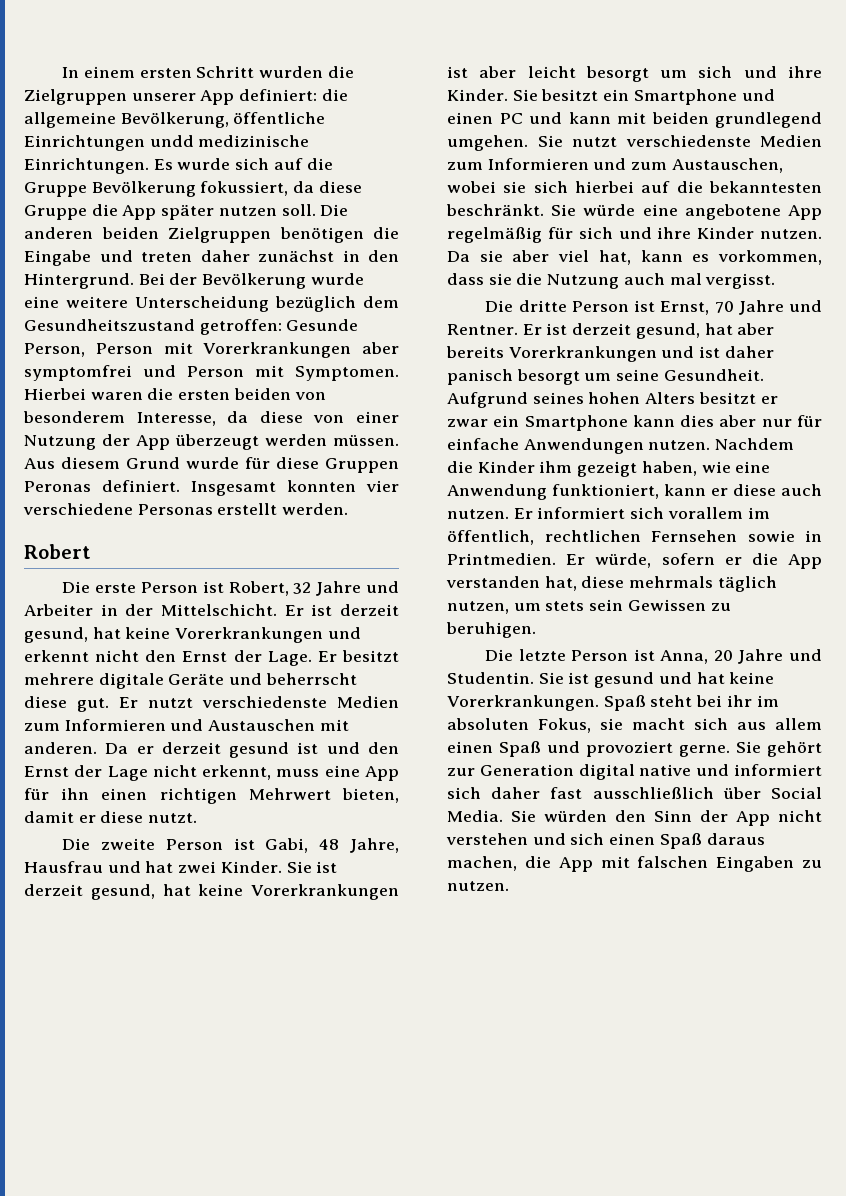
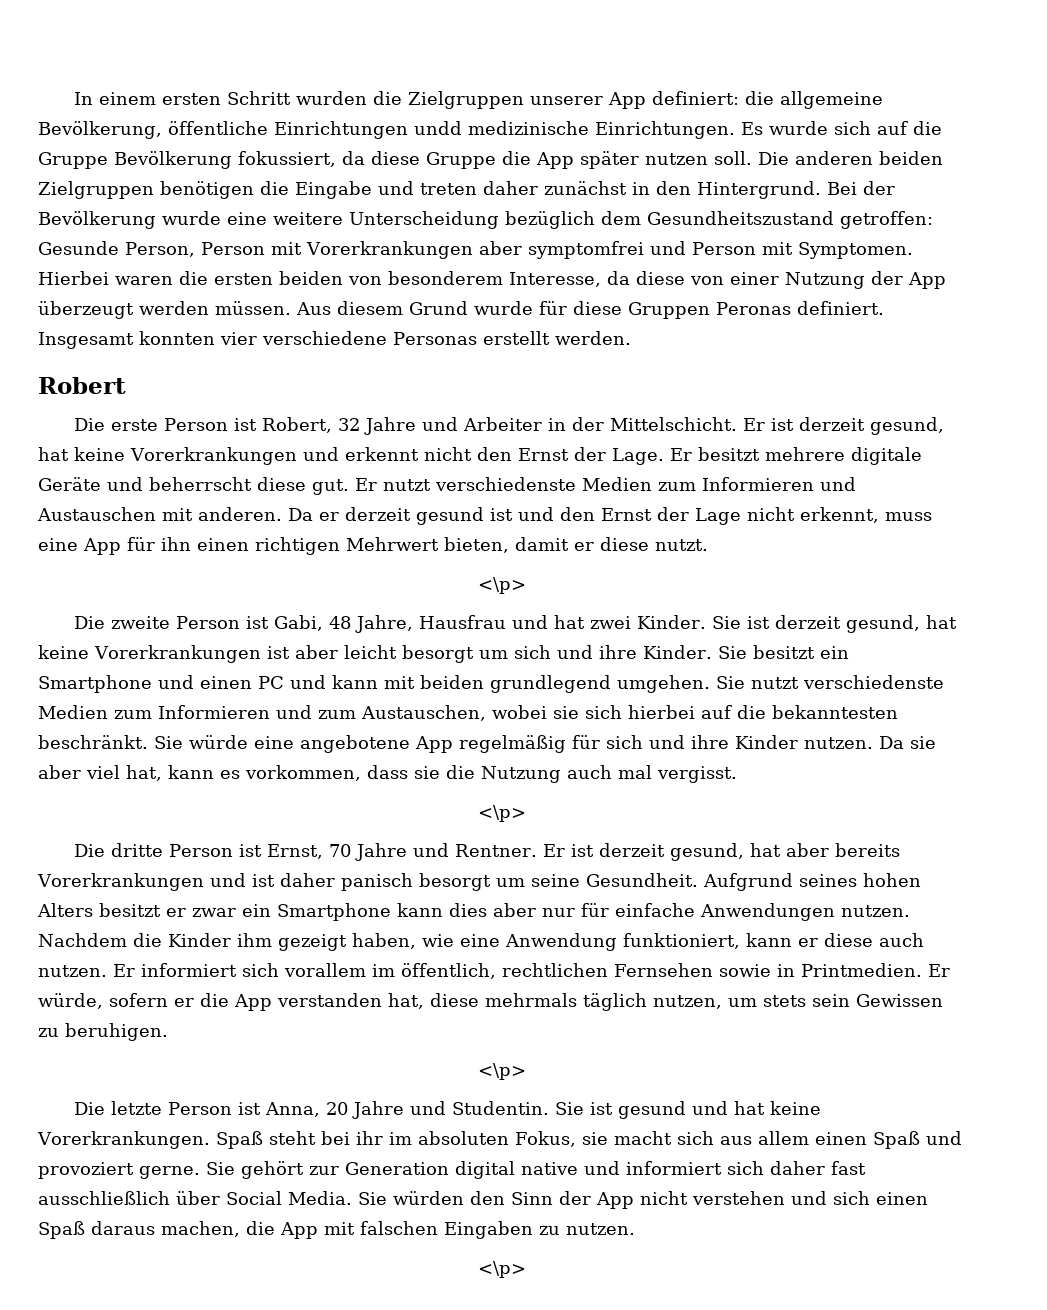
  Da er derzeit gesund ist und den Ernst der Lage nicht erkennt, muss eine App für ihn einen richtigen Mehrwert bieten, damit er diese nutzt.
+ <\p>
  Da sie aber viel hat, kann es vorkommen, dass sie die Nutzung auch mal vergisst.
+ <\p>
  Er würde, sofern er die App verstanden hat, diese mehrmals täglich nutzen, um stets sein Gewissen zu beruhigen.
+ <\p>
  Sie würden den Sinn der App nicht verstehen und sich einen Spaß daraus machen, die App mit falschen Eingaben zu nutzen.
+ <\p>

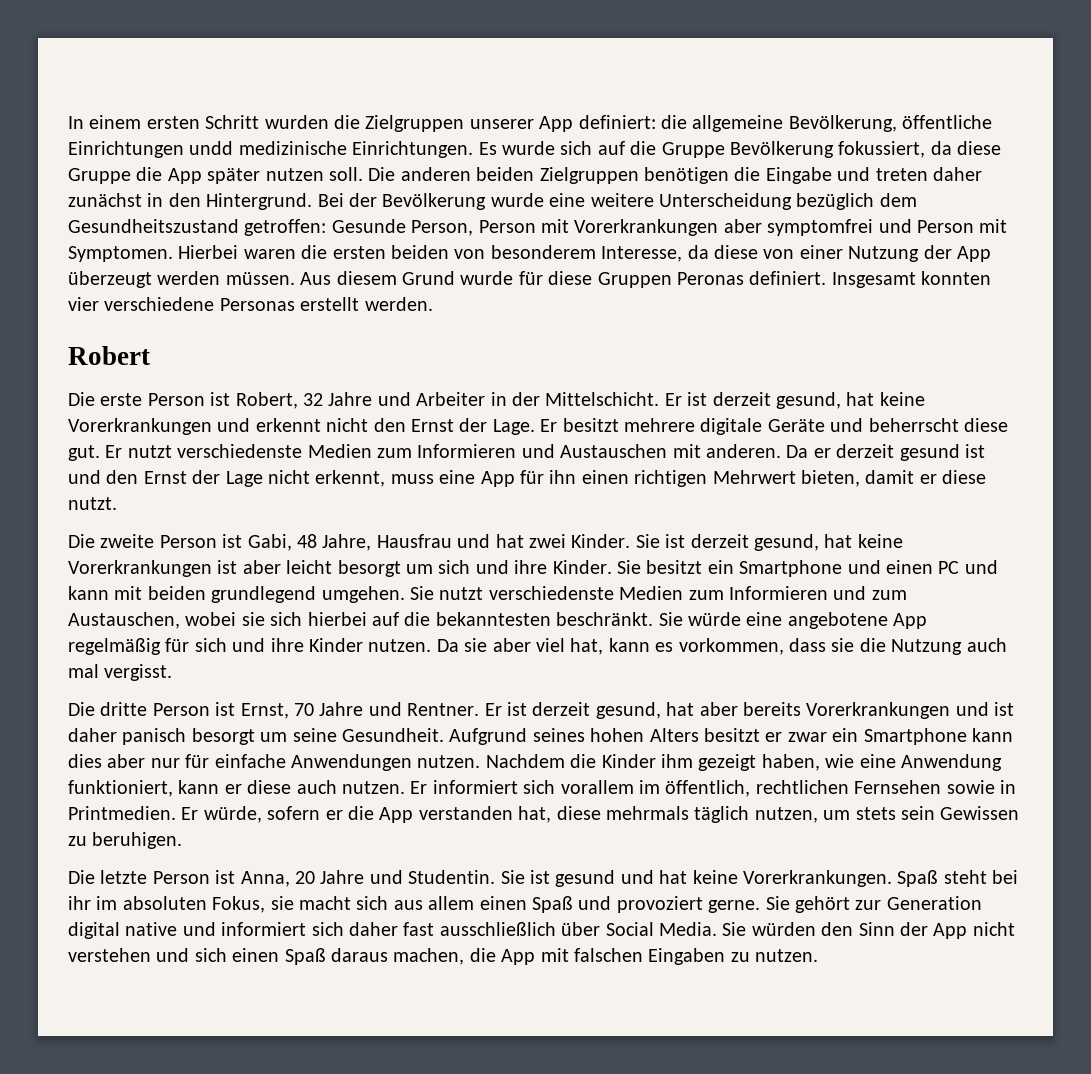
  Da er derzeit gesund ist und den Ernst der Lage nicht erkennt, muss eine App für ihn einen richtigen Mehrwert bieten, damit er diese nutzt.
- <\p>
  Da sie aber viel hat, kann es vorkommen, dass sie die Nutzung auch mal vergisst.
- <\p>
  Er würde, sofern er die App verstanden hat, diese mehrmals täglich nutzen, um stets sein Gewissen zu beruhigen.
- <\p>
  Sie würden den Sinn der App nicht verstehen und sich einen Spaß daraus machen, die App mit falschen Eingaben zu nutzen.
- <\p>

